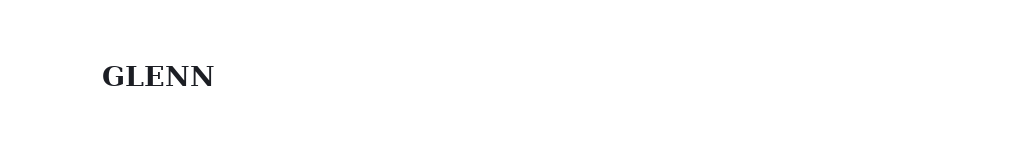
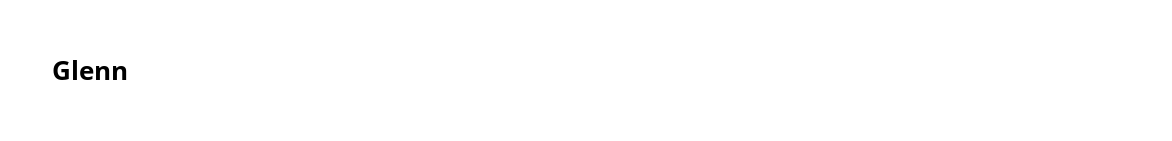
- GLENN
+ Glenn

